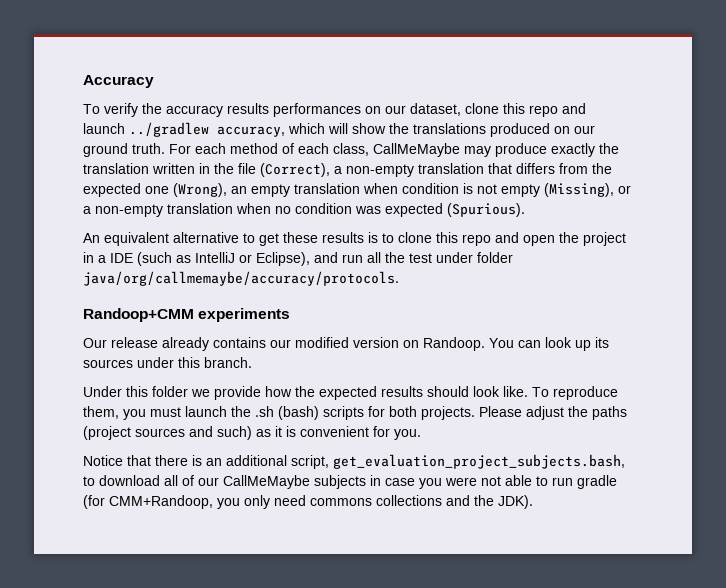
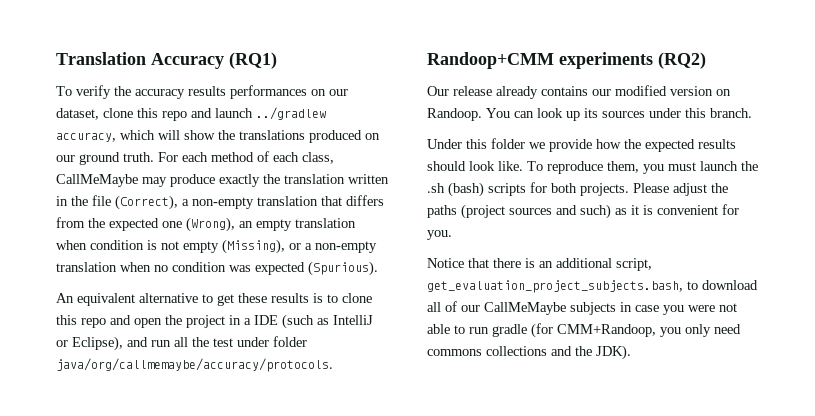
- Accuracy
+ Translation Accuracy (RQ1)
- Randoop+CMM experiments
+ Randoop+CMM experiments (RQ2)

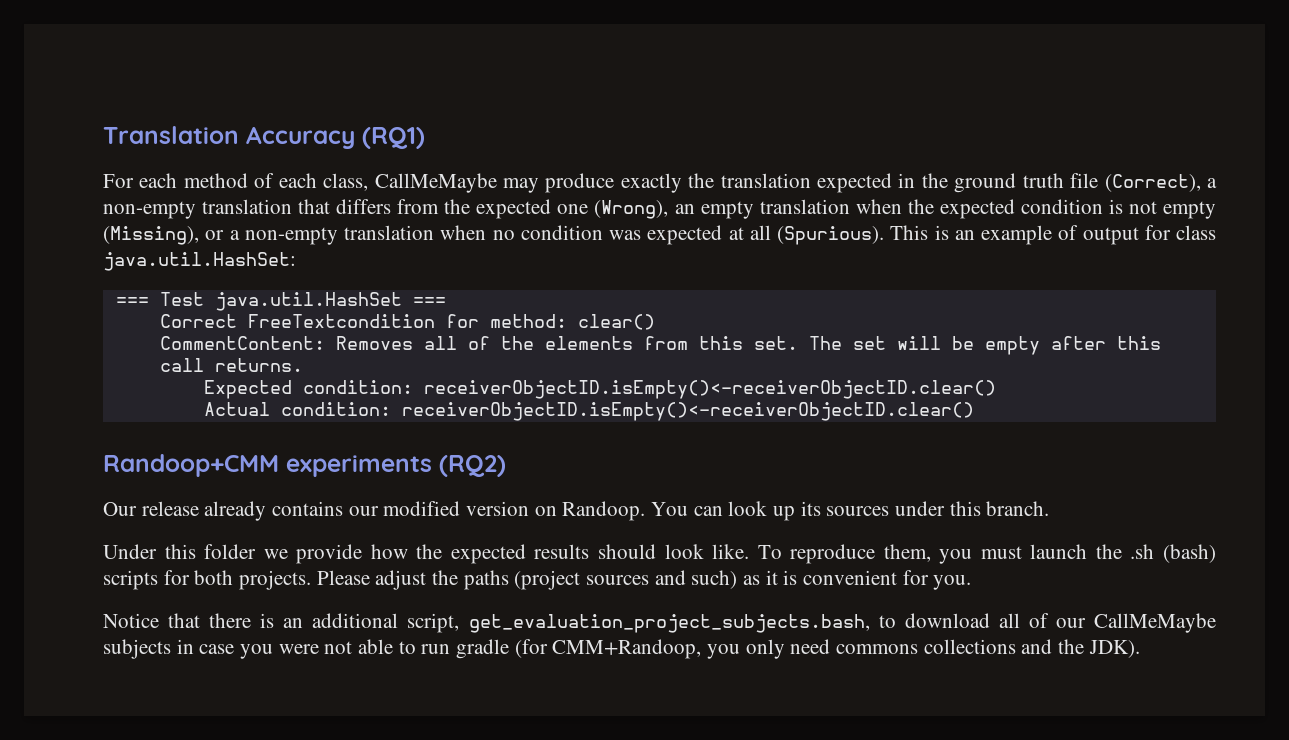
- To verify the accuracy results performances on our dataset, clone this repo and launch ../gradlew accuracy, which will show the translations produced on our ground truth. For each method of each class, CallMeMaybe may produce exactly the translation written in the file (Correct), a non-empty translation that differs from the expected one (Wrong), an empty translation when condition is not empty (Missing), or a non-empty translation when no condition was expected (Spurious).
- An equivalent alternative to get these results is to clone this repo and open the project in a IDE (such as IntelliJ or Eclipse), and run all the test under folder java/org/callmemaybe/accuracy/protocols.
+ For each method of each class, CallMeMaybe may produce exactly the translation expected in the ground truth file (Correct), a non-empty translation that differs from the expected one (Wrong), an empty translation when the expected condition is not empty (Missing), or a non-empty translation when no condition was expected at all (Spurious). This is an example of output for class java.util.HashSet:
+ === Test java.util.HashSet ===
+ Correct FreeTextcondition for method: clear()
+ CommentContent: Removes all of the elements from this set. The set will be empty after this call returns.
+ Expected condition: receiverObjectID.isEmpty()<-receiverObjectID.clear()
+ Actual condition: receiverObjectID.isEmpty()<-receiverObjectID.clear()

